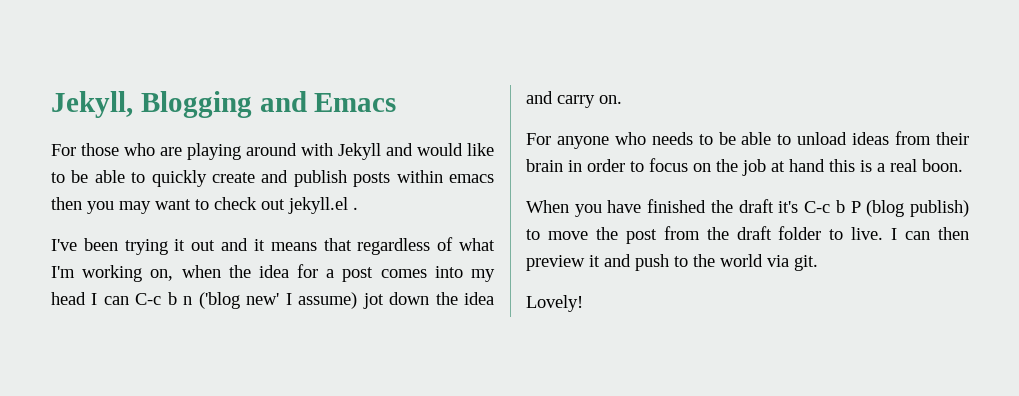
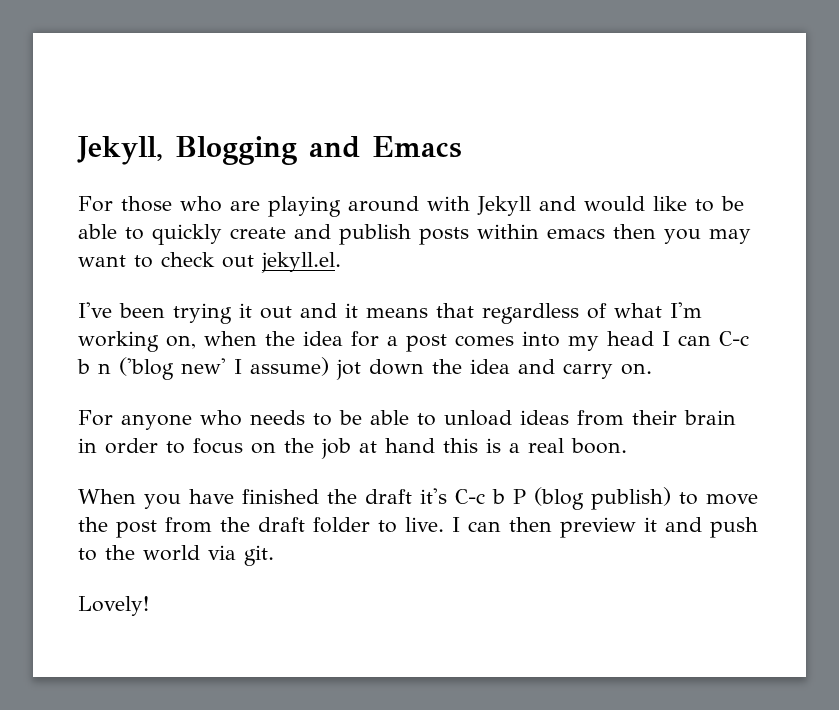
- For those who are playing around with Jekyll and would like to be able to quickly create and publish posts within emacs then you may want to check out jekyll.el .
+ For those who are playing around with Jekyll and would like to be able to quickly create and publish posts within emacs then you may want to check out jekyll.el.

